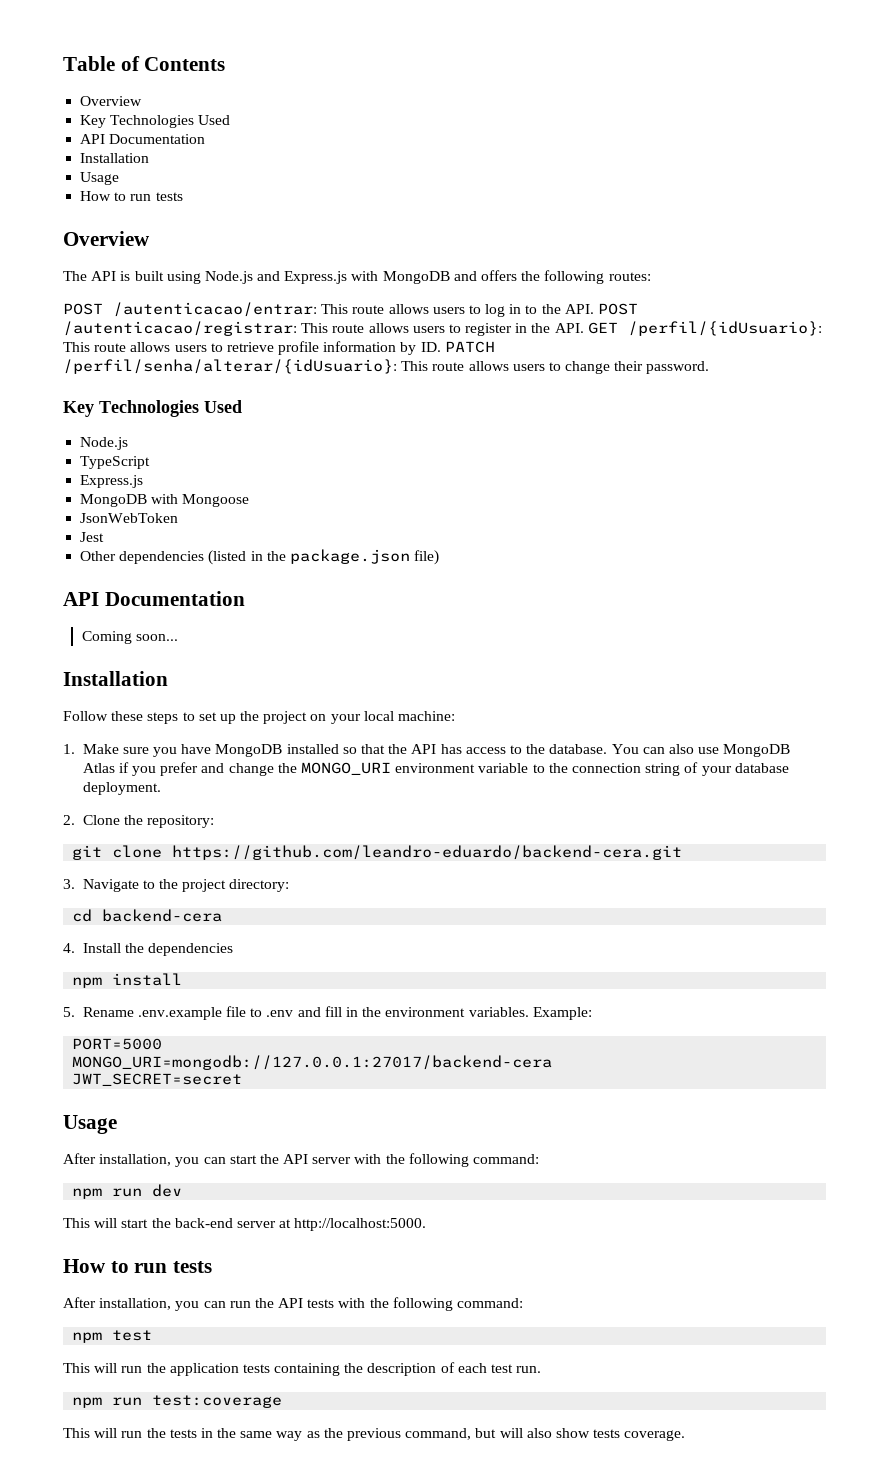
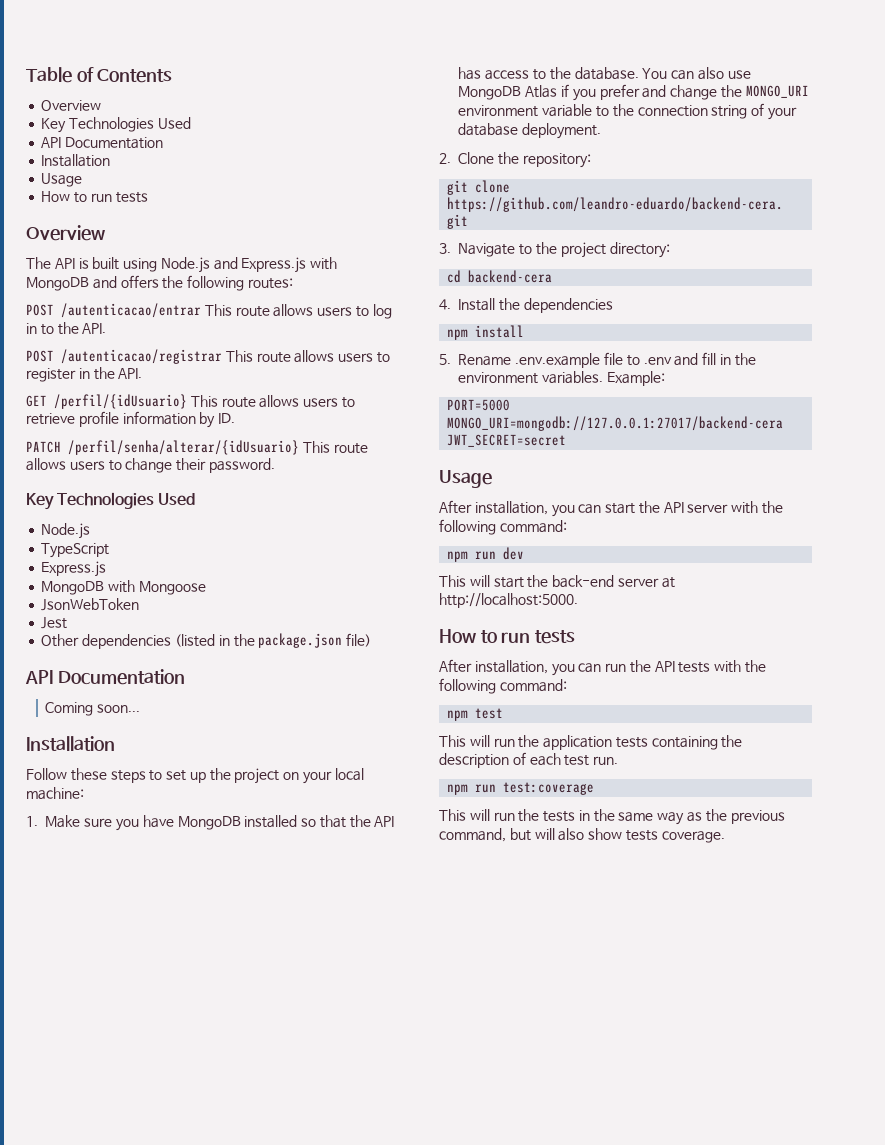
- POST /autenticacao/entrar: This route allows users to log in to the API. POST /autenticacao/registrar: This route allows users to register in the API. GET /perfil/{idUsuario}: This route allows users to retrieve profile information by ID. PATCH /perfil/senha/alterar/{idUsuario}: This route allows users to change their password.
+ POST /autenticacao/entrar This route allows users to log in to the API.
+ POST /autenticacao/registrar This route allows users to register in the API.
+ GET /perfil/{idUsuario} This route allows users to retrieve profile information by ID.
+ PATCH /perfil/senha/alterar/{idUsuario} This route allows users to change their password.

